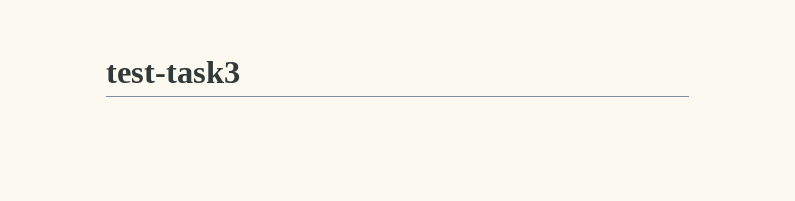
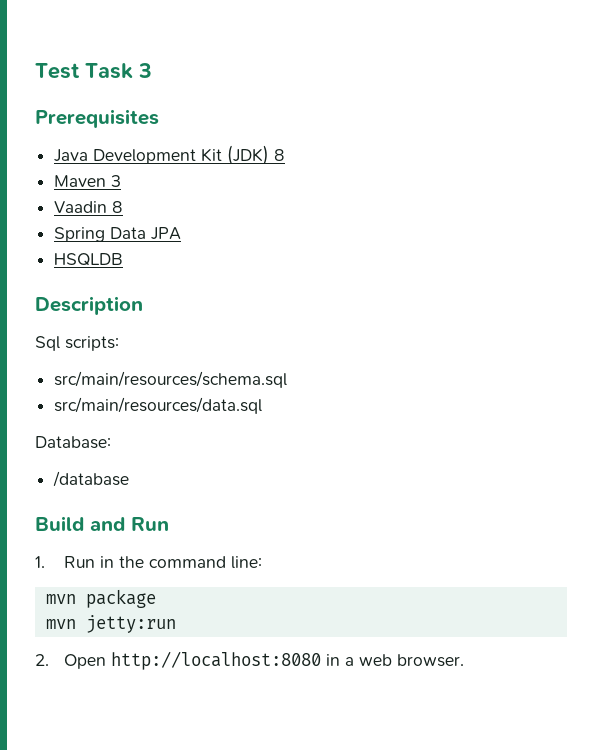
- test-task3
+ Test Task 3
+ Prerequisites
+ Java Development Kit (JDK) 8
+ Maven 3
+ Vaadin 8
+ Spring Data JPA
+ HSQLDB
+ Description
+ Sql scripts:
+ src/main/resources/schema.sql
+ src/main/resources/data.sql
+ Database:
+ /database
+ Build and Run
+ 1. Run in the command line:
+ mvn package
+ mvn jetty:run
+ 2. Open http://localhost:8080 in a web browser.

